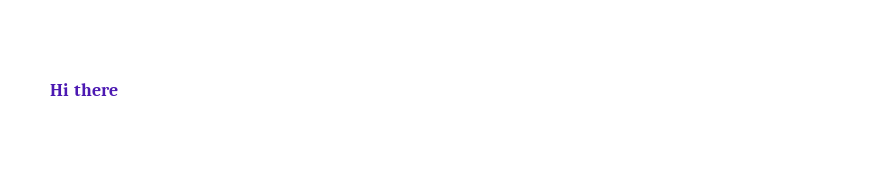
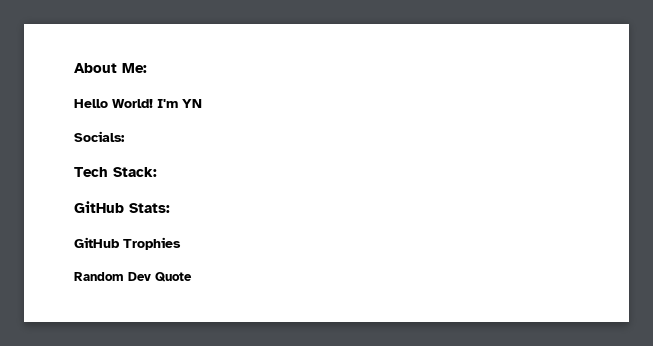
- Hi there
+ About Me:
+ Hello World! I'm YN
+ Socials:
+ Tech Stack:
+ GitHub Stats:
+ GitHub Trophies
+ Random Dev Quote

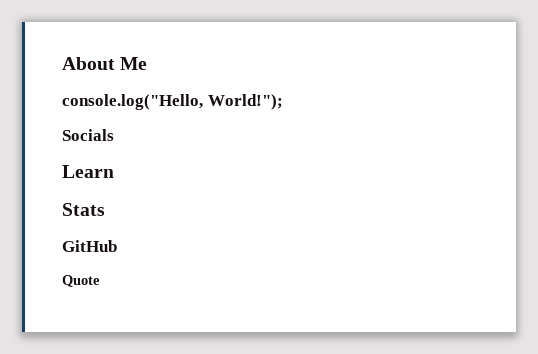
- About Me:
- Hello World! I'm YN
- Socials:
- Tech Stack:
- GitHub Stats:
- GitHub Trophies
- Random Dev Quote
+ About Me
+ console.log("Hello, World!");
+ Socials
+ Learn
+ Stats
+ GitHub
+ Quote

